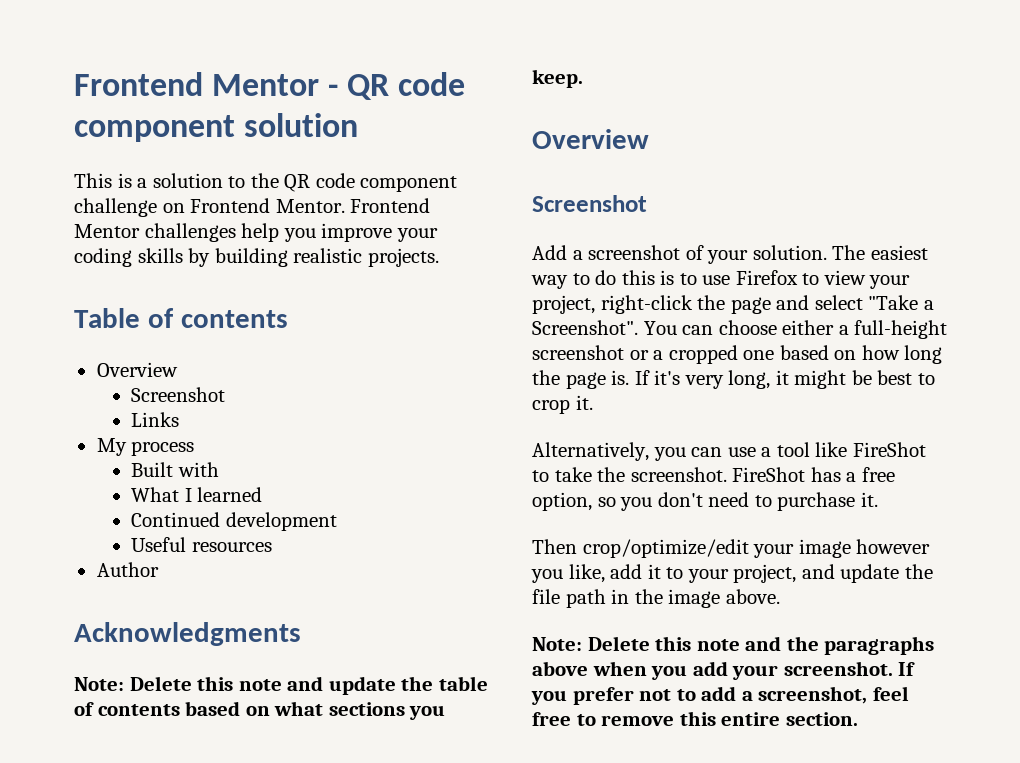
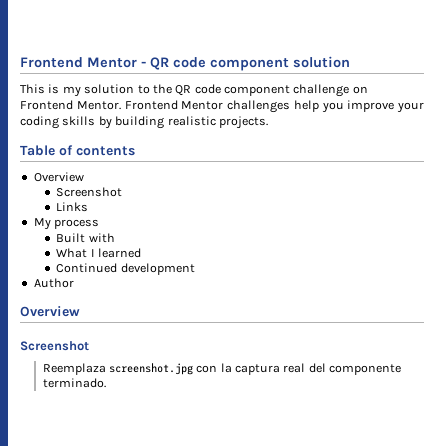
- This is a solution to the QR code component challenge on Frontend Mentor.
+ This is my solution to the QR code component challenge on Frontend Mentor.
- Useful resources
  Author
- Acknowledgments
- Note: Delete this note and update the table of contents based on what sections you keep.
  Overview
  Screenshot
- Add a screenshot of your solution. The easiest way to do this is to use Firefox to view your project, right-click the page and select "Take a Screenshot". You can choose either a full-height screenshot or a cropped one based on how long the page is. If it's very long, it might be best to crop it.
- Alternatively, you can use a tool like FireShot to take the screenshot. FireShot has a free option, so you don't need to purchase it.
- Then crop/optimize/edit your image however you like, add it to your project, and update the file path in the image above.
- Note: Delete this note and the paragraphs above when you add your screenshot. If you prefer not to add a screenshot, feel free to remove this entire section.
+ Reemplaza screenshot.jpg con la captura real del componente terminado.

